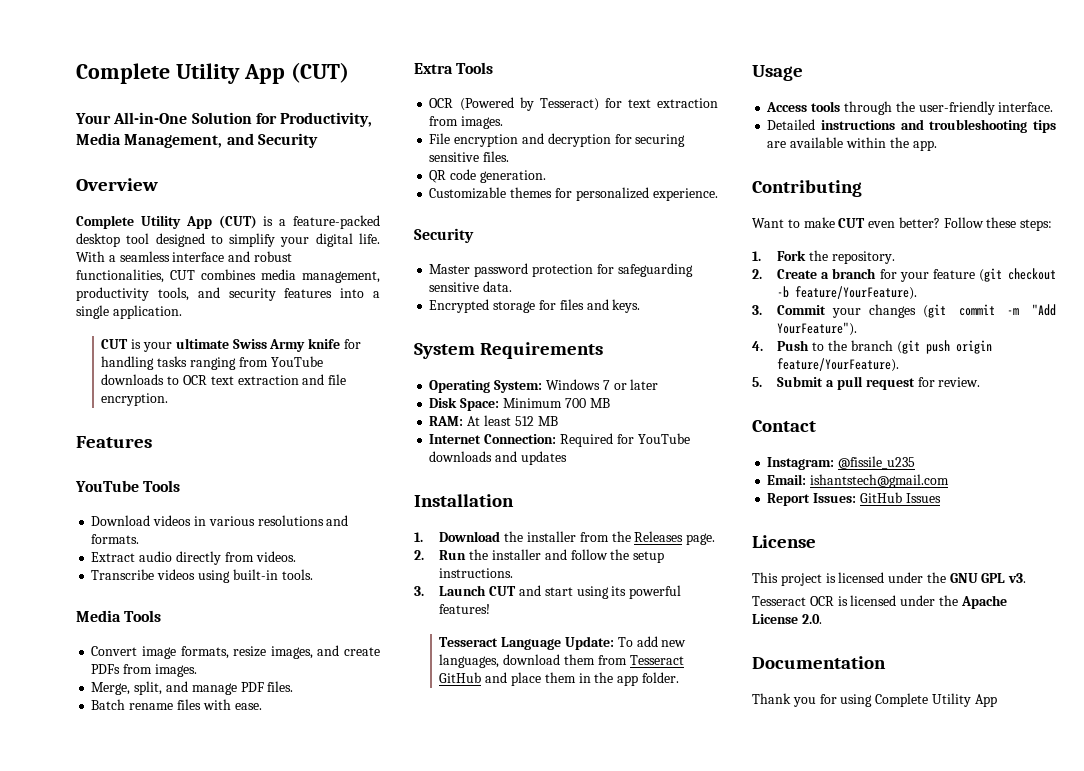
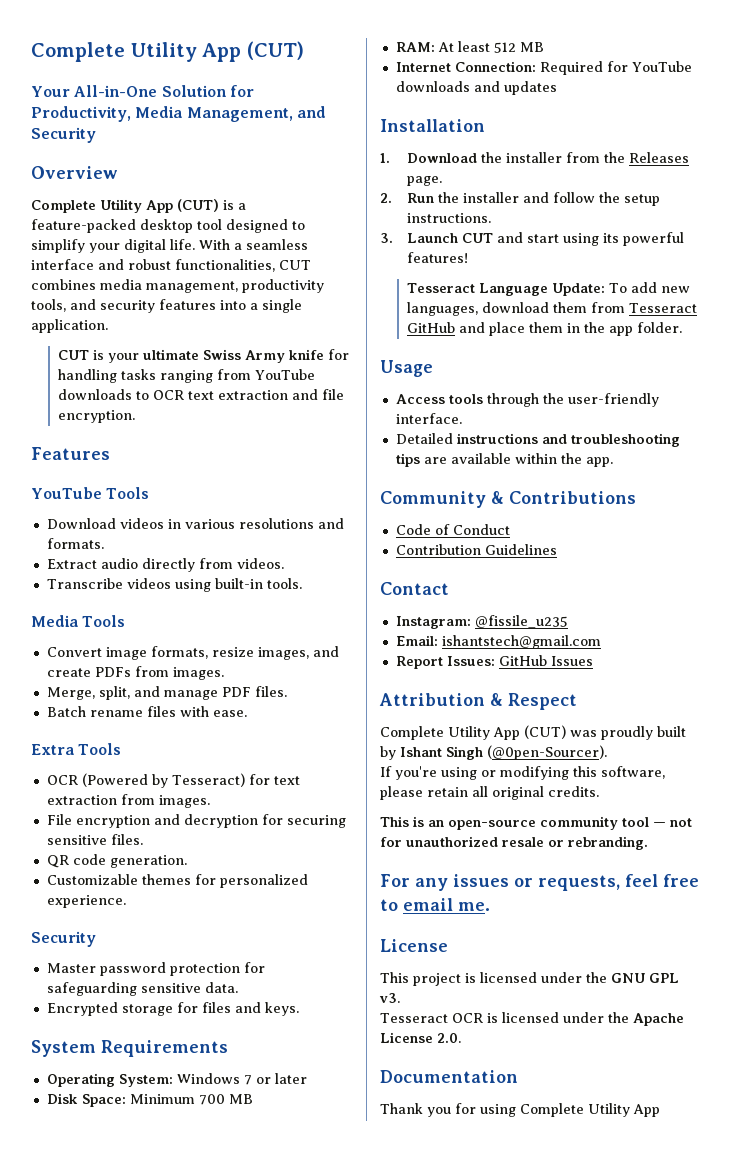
- Contributing
- Want to make CUT even better? Follow these steps:
- 1. Fork the repository.
- 2. Create a branch for your feature (git checkout -b feature/YourFeature).
- 3. Commit your changes (git commit -m "Add YourFeature").
- 4. Push to the branch (git push origin feature/YourFeature).
- 5. Submit a pull request for review.
+ Community & Contributions
+ Code of Conduct
+ Contribution Guidelines
+ Attribution & Respect
+ Complete Utility App (CUT) was proudly built by Ishant Singh (@0pen-Sourcer).
+ If you're using or modifying this software, please retain all original credits.
+ This is an open-source community tool — not for unauthorized resale or rebranding.
+ For any issues or requests, feel free to email me.

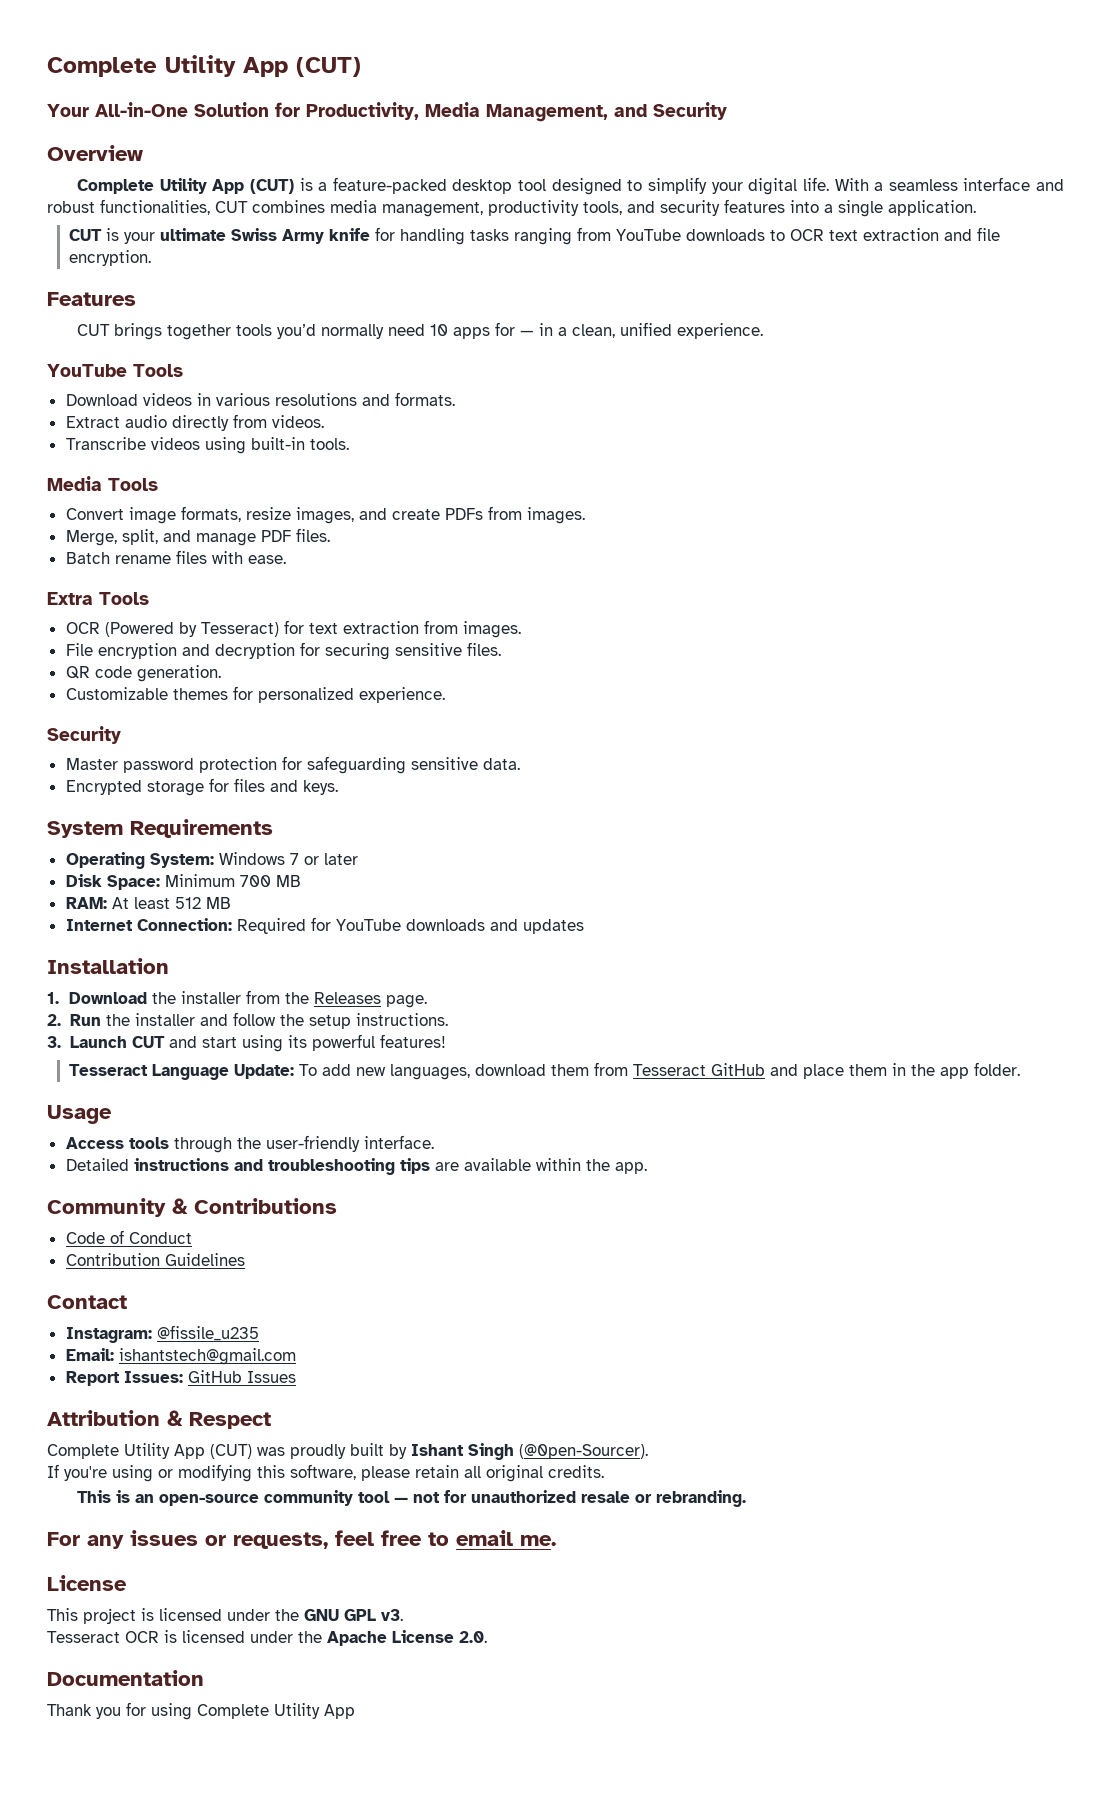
+ CUT brings together tools you’d normally need 10 apps for — in a clean, unified experience.

